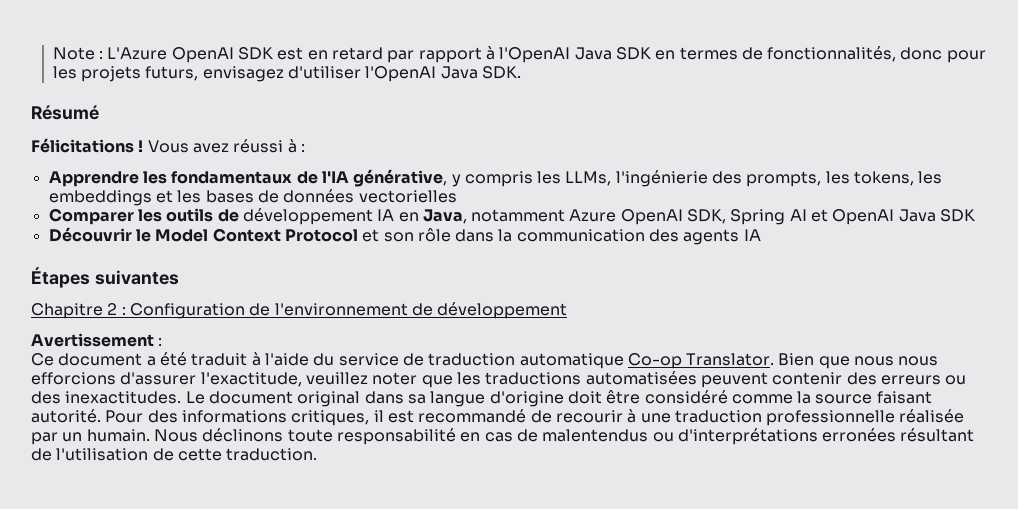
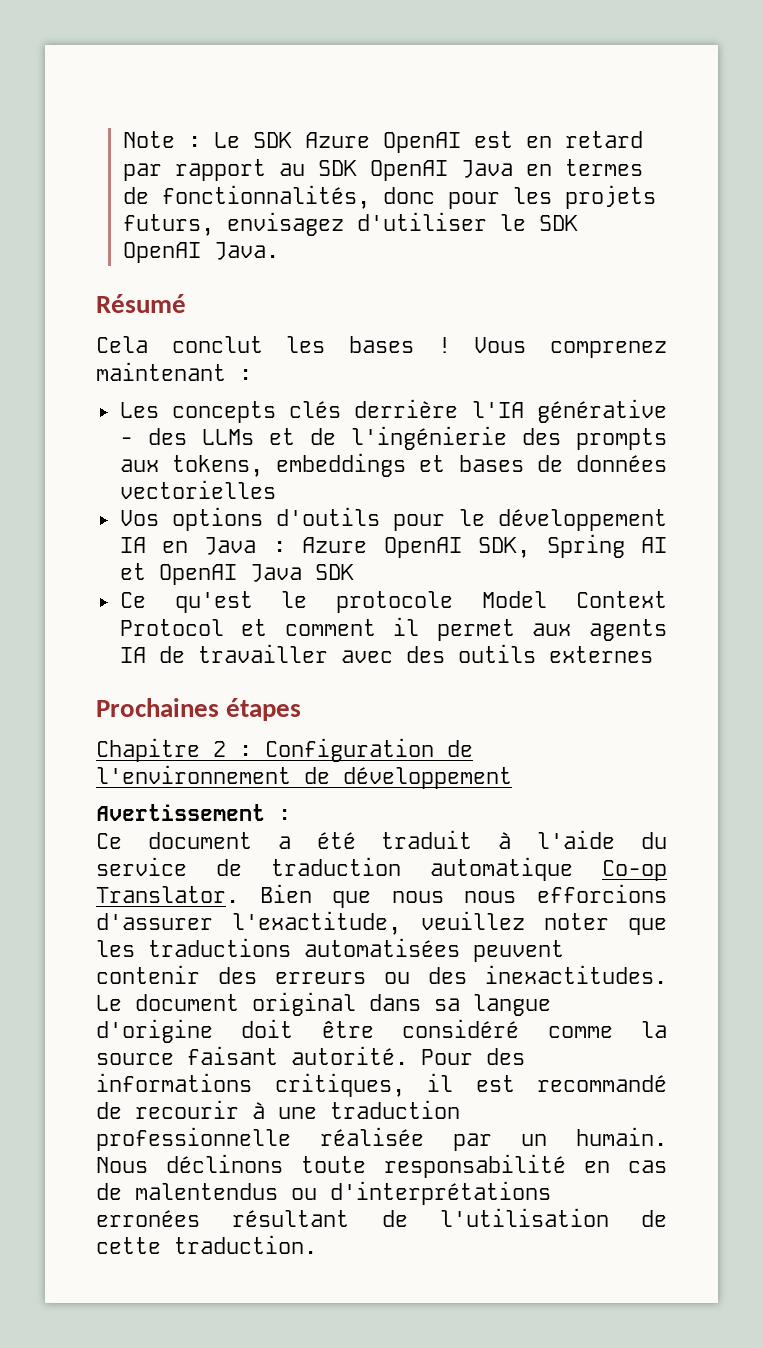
- Note : L'Azure OpenAI SDK est en retard par rapport à l'OpenAI Java SDK en termes de fonctionnalités, donc pour les projets futurs, envisagez d'utiliser l'OpenAI Java SDK.
+ Note : Le SDK Azure OpenAI est en retard par rapport au SDK OpenAI Java en termes de fonctionnalités, donc pour les projets futurs, envisagez d'utiliser le SDK OpenAI Java.
  Résumé
- Félicitations ! Vous avez réussi à :
- Apprendre les fondamentaux de l'IA générative, y compris les LLMs, l'ingénierie des prompts, les tokens, les embeddings et les bases de données vectorielles
+ Cela conclut les bases ! Vous comprenez maintenant :
+ Les concepts clés derrière l'IA générative - des LLMs et de l'ingénierie des prompts aux tokens, embeddings et bases de données vectorielles
- Comparer les outils de développement IA en Java, notamment Azure OpenAI SDK, Spring AI et OpenAI Java SDK
+ Vos options d'outils pour le développement IA en Java : Azure OpenAI SDK, Spring AI et OpenAI Java SDK
- Découvrir le Model Context Protocol et son rôle dans la communication des agents IA
- Étapes suivantes
+ Ce qu'est le protocole Model Context Protocol et comment il permet aux agents IA de travailler avec des outils externes
+ Prochaines étapes

